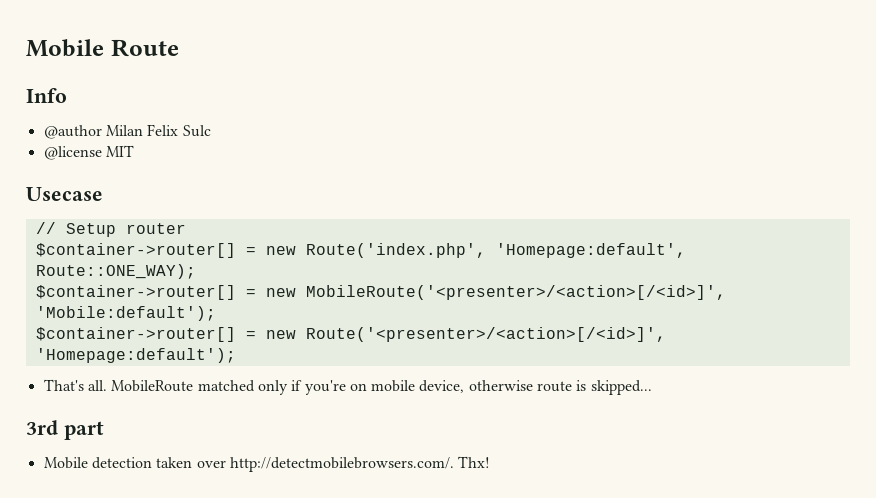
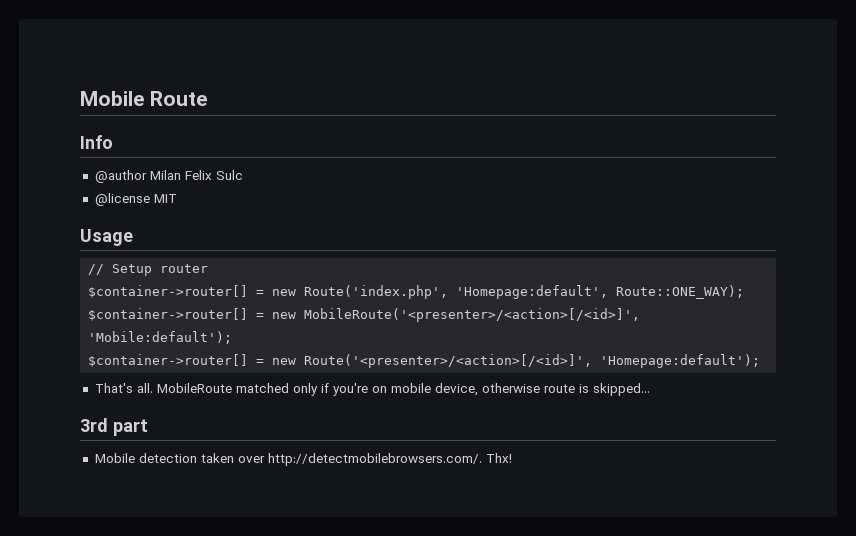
- Usecase
+ Usage

